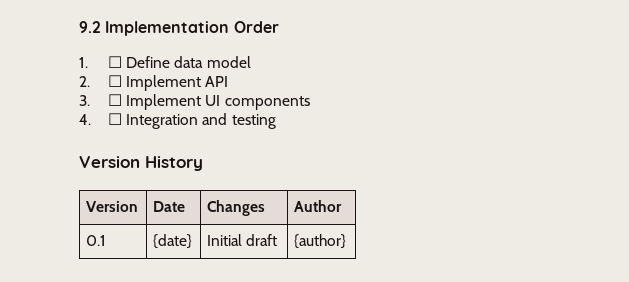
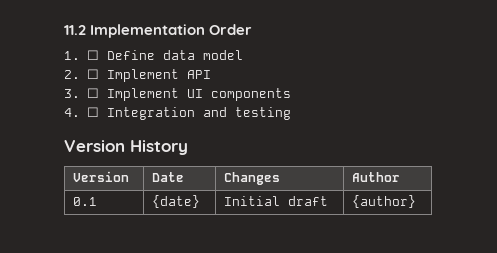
- 9.2 Implementation Order
+ 11.2 Implementation Order

